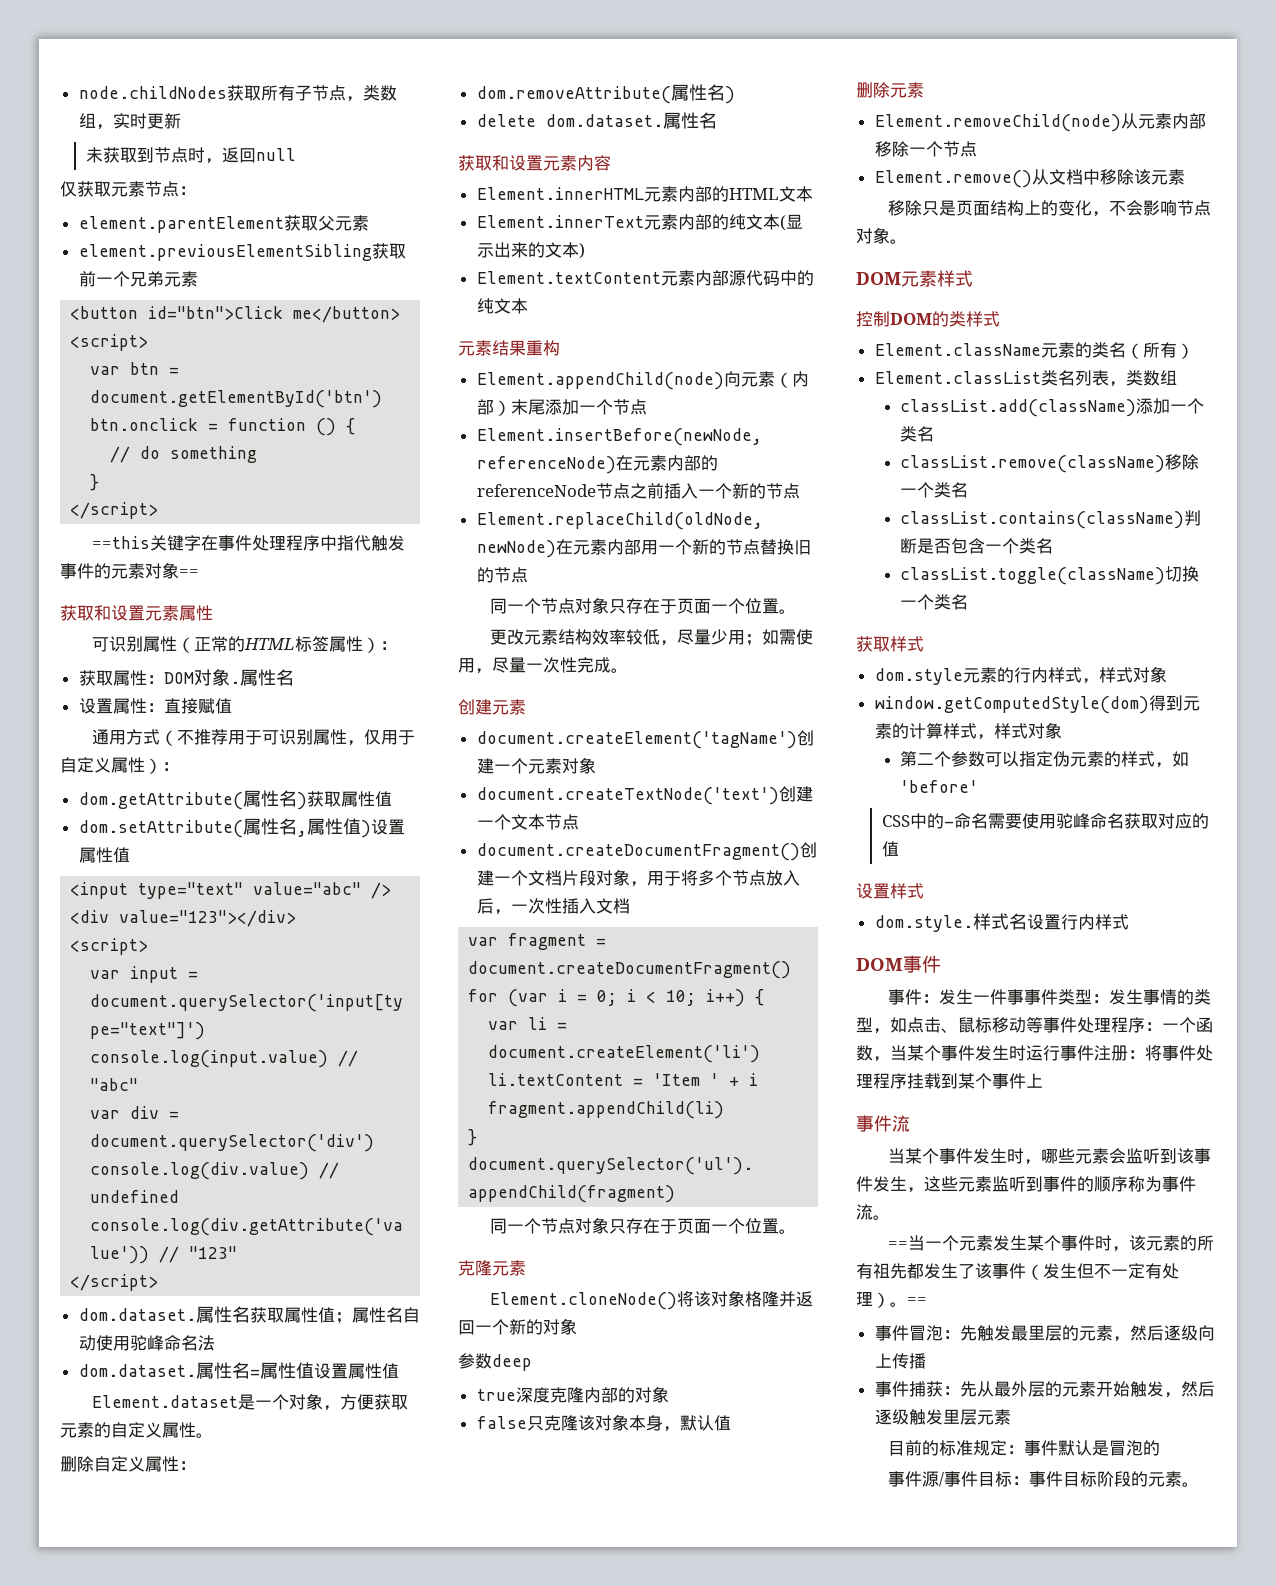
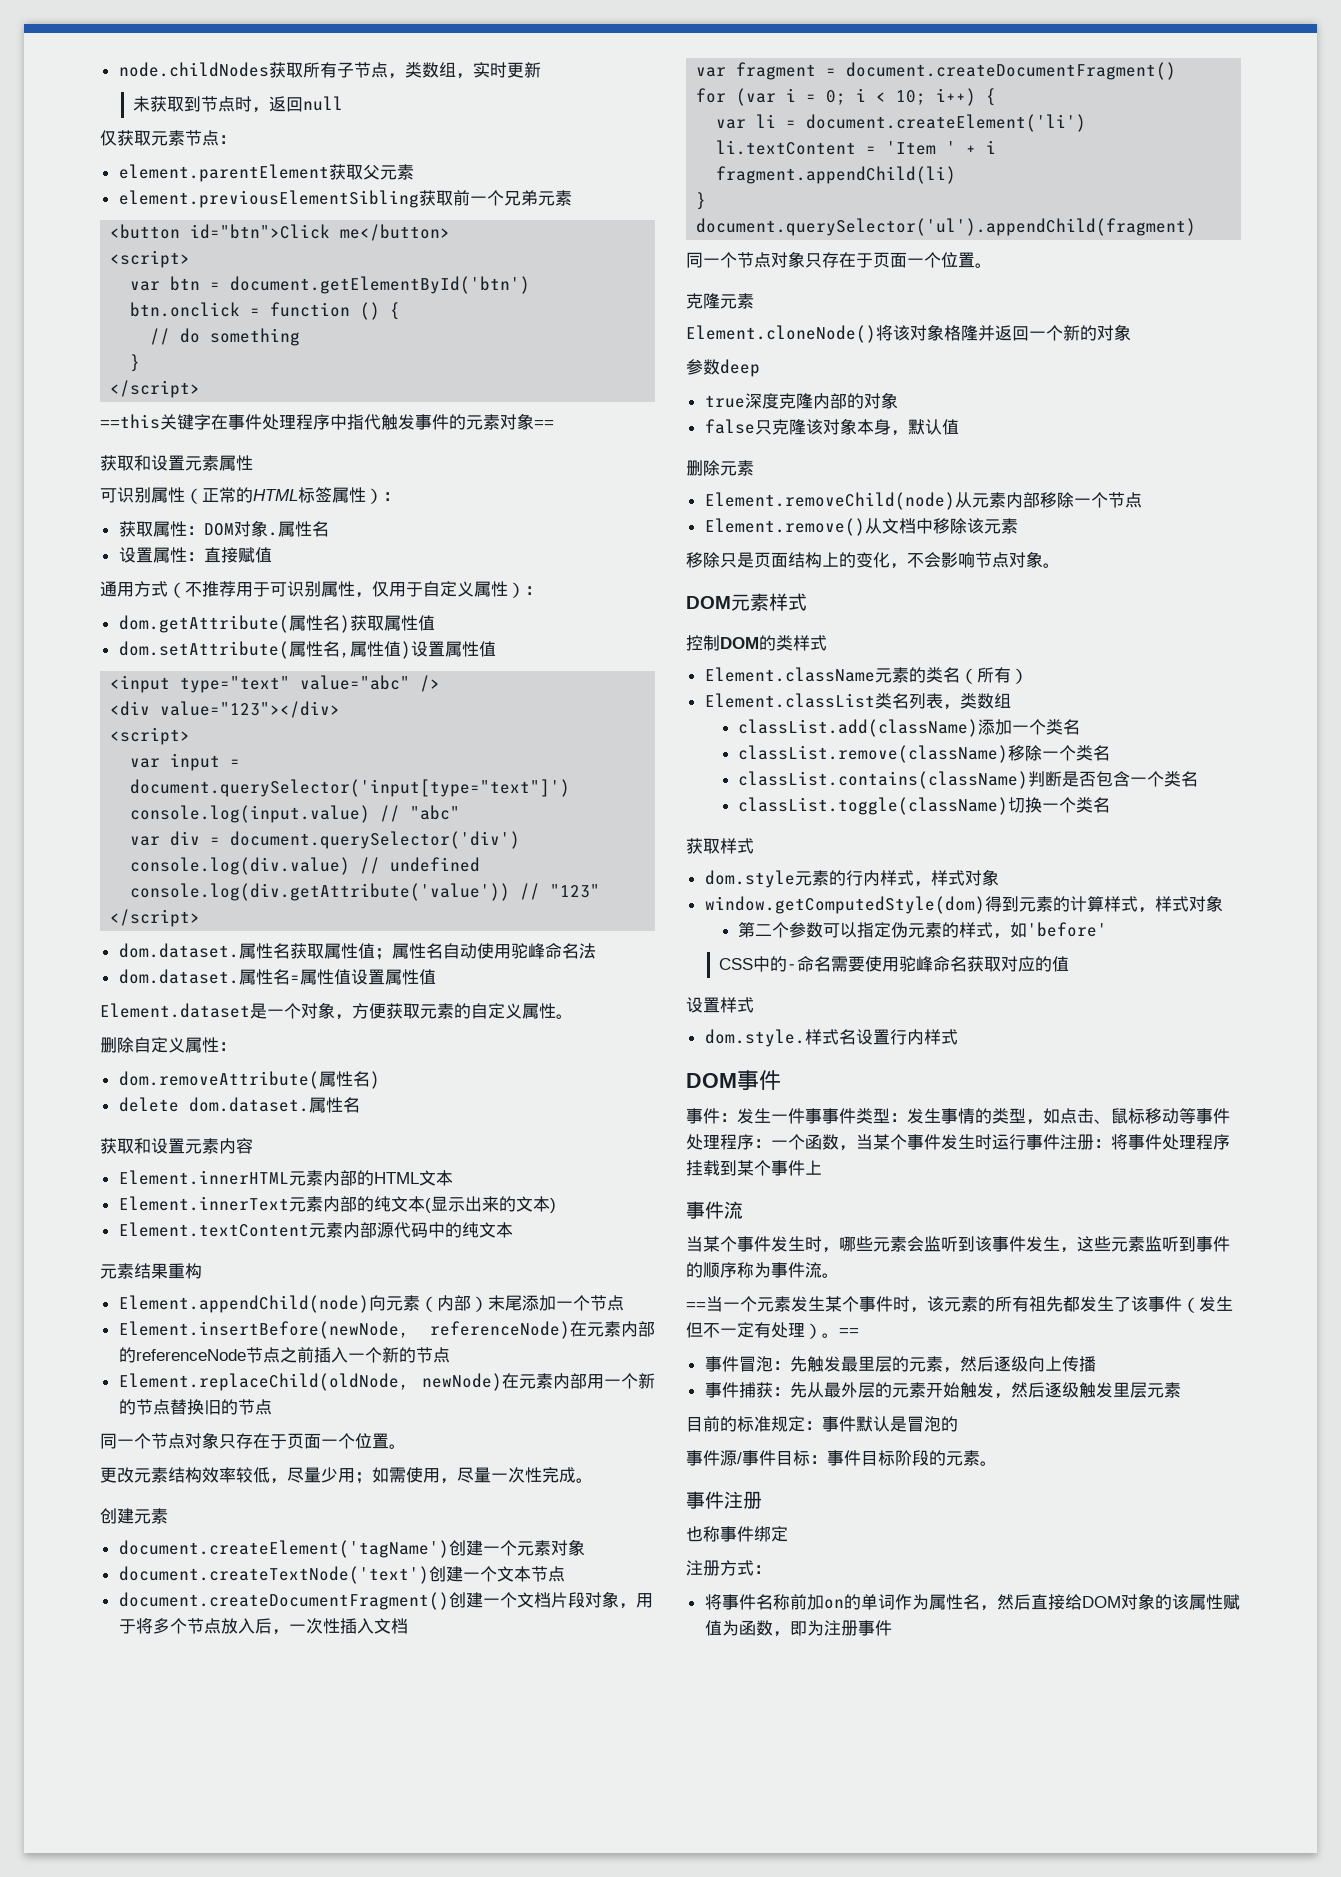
  事件源/事件目标：事件目标阶段的元素。
+ 事件注册
+ 也称事件绑定
+ 注册方式：
+ 将事件名称前加on的单词作为属性名，然后直接给DOM对象的该属性赋值为函数，即为注册事件

